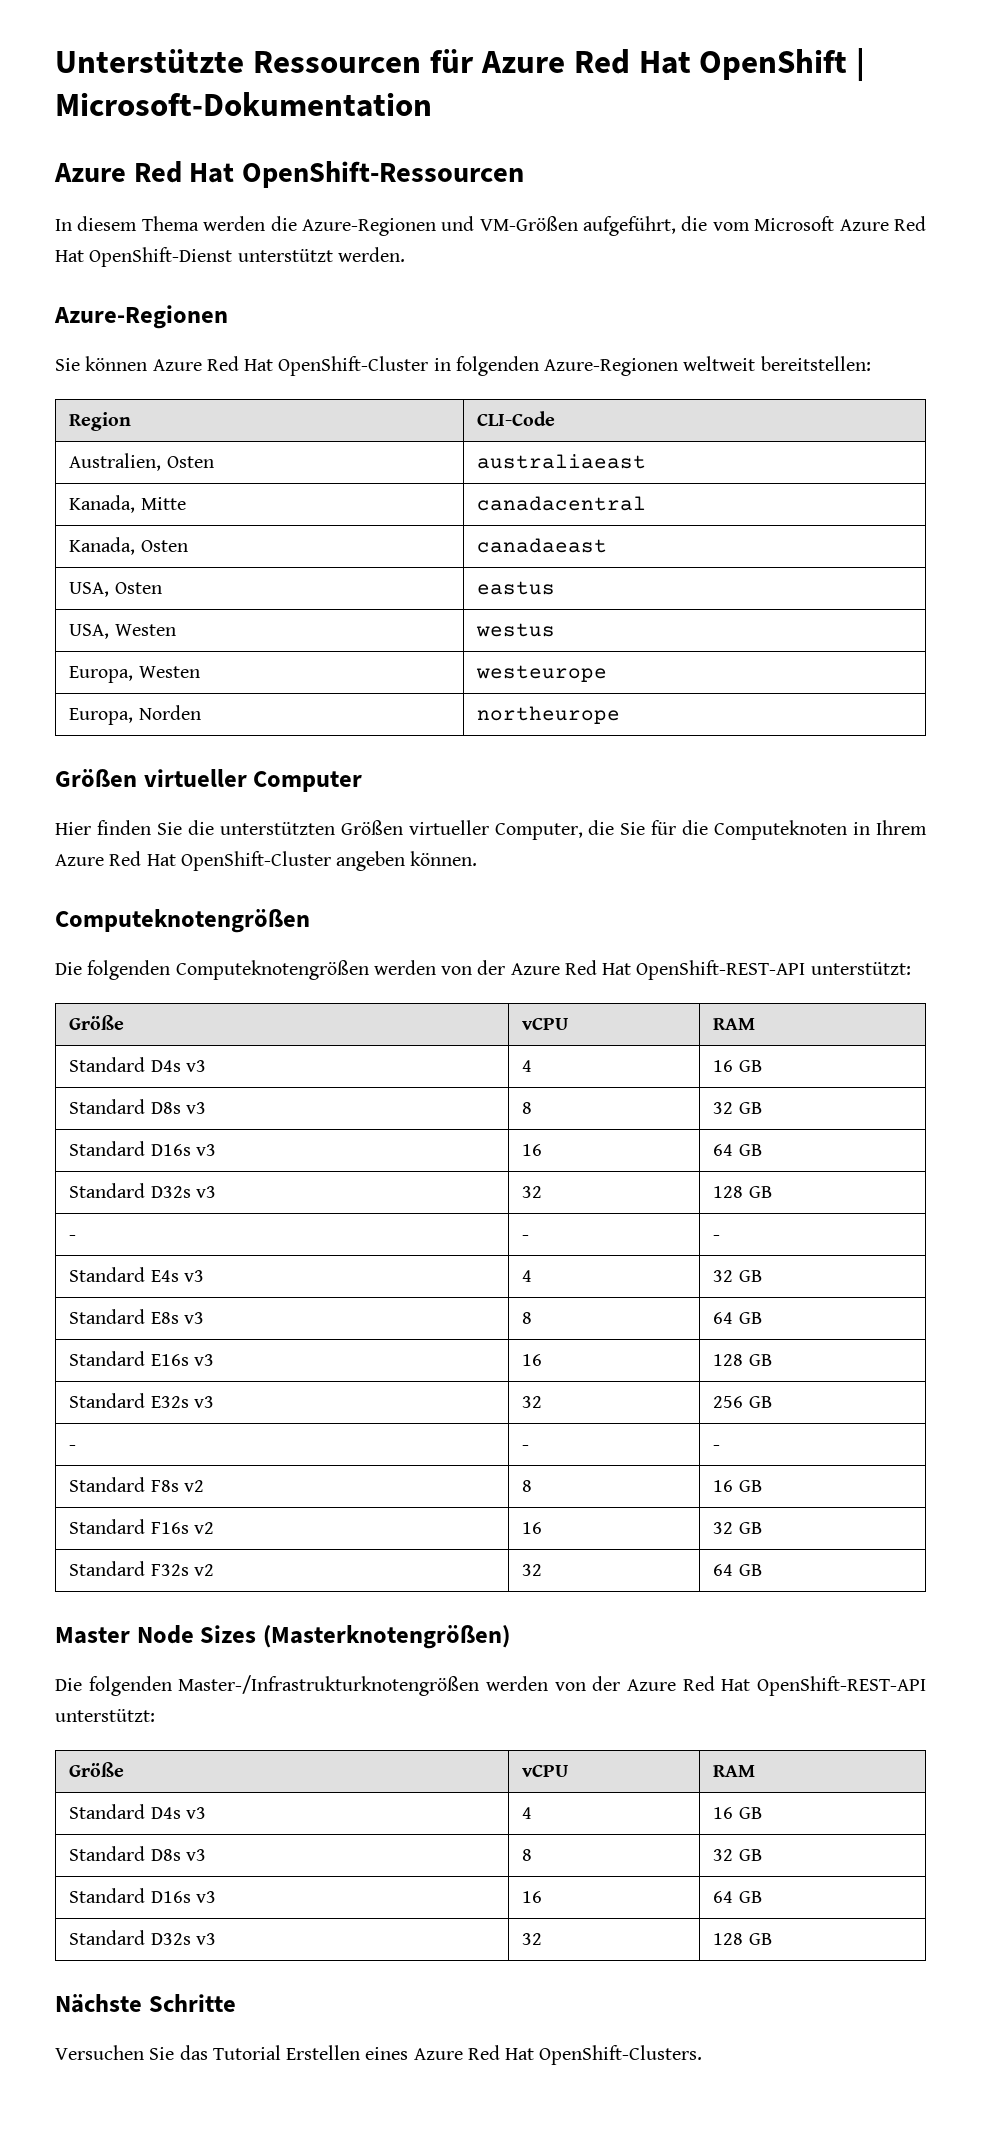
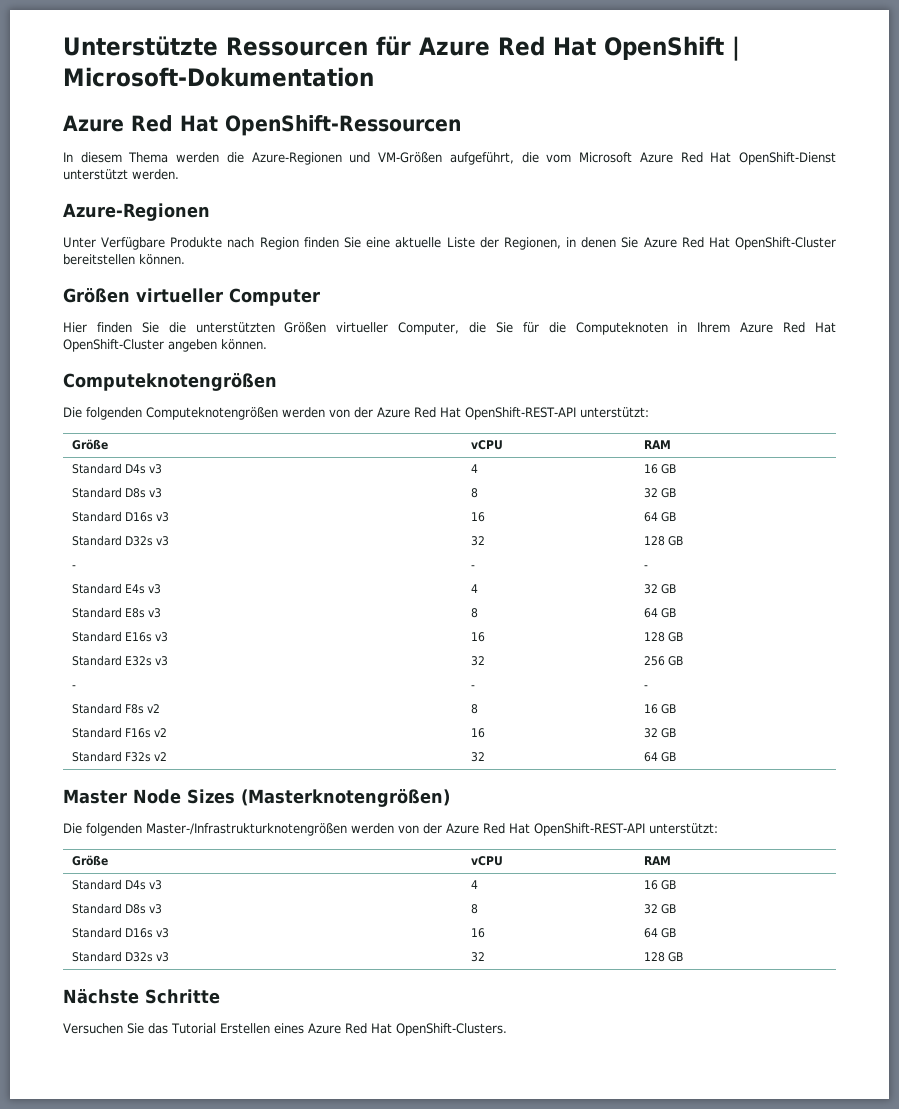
- Sie können Azure Red Hat OpenShift-Cluster in folgenden Azure-Regionen weltweit bereitstellen:
- Region | CLI-Code
- Australien, Osten | australiaeast
- Kanada, Mitte | canadacentral
- Kanada, Osten | canadaeast
- USA, Osten | eastus
- USA, Westen | westus
- Europa, Westen | westeurope
- Europa, Norden | northeurope
+ Unter Verfügbare Produkte nach Region finden Sie eine aktuelle Liste der Regionen, in denen Sie Azure Red Hat OpenShift-Cluster bereitstellen können.

